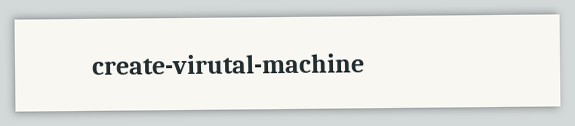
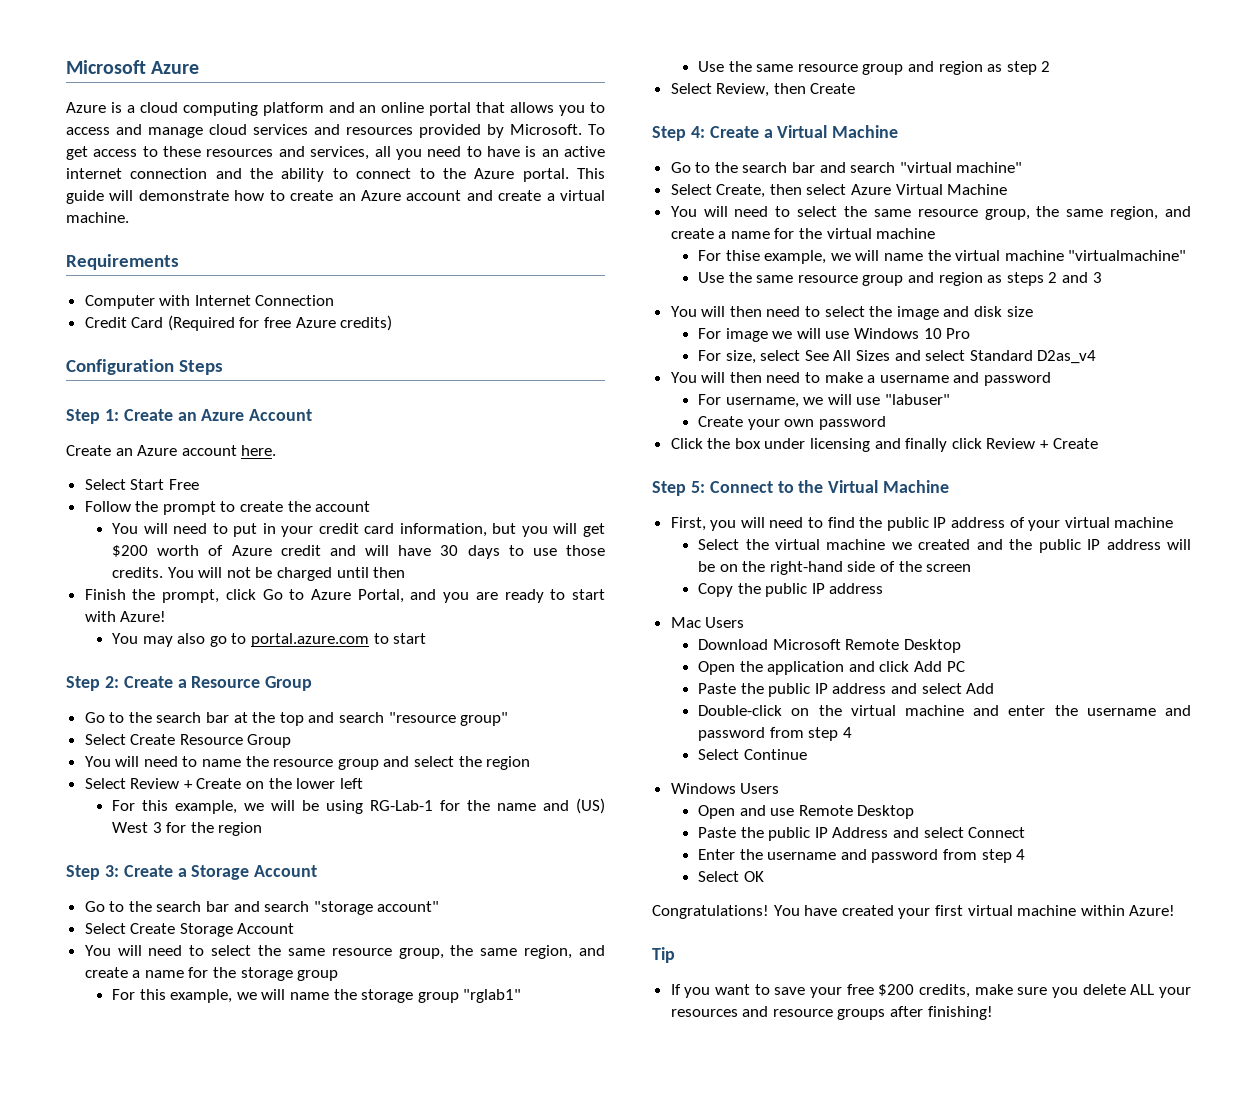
- create-virutal-machine
+ Microsoft Azure
+ Azure is a cloud computing platform and an online portal that allows you to access and manage cloud services and resources provided by Microsoft. To get access to these resources and services, all you need to have is an active internet connection and the ability to connect to the Azure portal. This guide will demonstrate how to create an Azure account and create a virtual machine.
+ Requirements
+ Computer with Internet Connection
+ Credit Card (Required for free Azure credits)
+ Configuration Steps
+ Step 1: Create an Azure Account
+ Create an Azure account here.
+ Select Start Free
+ Follow the prompt to create the account
+ You will need to put in your credit card information, but you will get $200 worth of Azure credit and will have 30 days to use those credits. You will not be charged until then
+ Finish the prompt, click Go to Azure Portal, and you are ready to start with Azure!
+ You may also go to portal.azure.com to start
+ Step 2: Create a Resource Group
+ Go to the search bar at the top and search "resource group"
+ Select Create Resource Group
+ You will need to name the resource group and select the region
+ Select Review + Create on the lower left
+ For this example, we will be using RG-Lab-1 for the name and (US) West 3 for the region
+ Step 3: Create a Storage Account
+ Go to the search bar and search "storage account"
+ Select Create Storage Account
+ You will need to select the same resource group, the same region, and create a name for the storage group
+ For this example, we will name the storage group "rglab1"
+ Use the same resource group and region as step 2
+ Select Review, then Create
+ Step 4: Create a Virtual Machine
+ Go to the search bar and search "virtual machine"
+ Select Create, then select Azure Virtual Machine
+ You will need to select the same resource group, the same region, and create a name for the virtual machine
+ For thise example, we will name the virtual machine "virtualmachine"
+ Use the same resource group and region as steps 2 and 3
+ You will then need to select the image and disk size
+ For image we will use Windows 10 Pro
+ For size, select See All Sizes and select Standard D2as_v4
+ You will then need to make a username and password
+ For username, we will use "labuser"
+ Create your own password
+ Click the box under licensing and finally click Review + Create
+ Step 5: Connect to the Virtual Machine
+ First, you will need to find the public IP address of your virtual machine
+ Select the virtual machine we created and the public IP address will be on the right-hand side of the screen
+ Copy the public IP address
+ Mac Users
+ Download Microsoft Remote Desktop
+ Open the application and click Add PC
+ Paste the public IP address and select Add
+ Double-click on the virtual machine and enter the username and password from step 4
+ Select Continue
+ Windows Users
+ Open and use Remote Desktop
+ Paste the public IP Address and select Connect
+ Enter the username and password from step 4
+ Select OK
+ Congratulations! You have created your first virtual machine within Azure!
+ Tip
+ If you want to save your free $200 credits, make sure you delete ALL your resources and resource groups after finishing!

